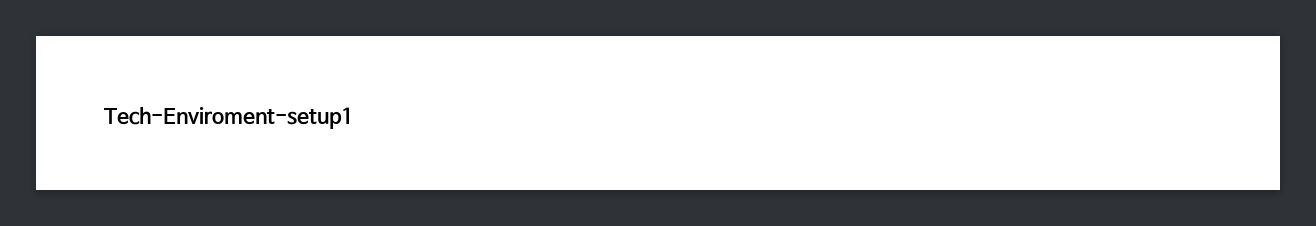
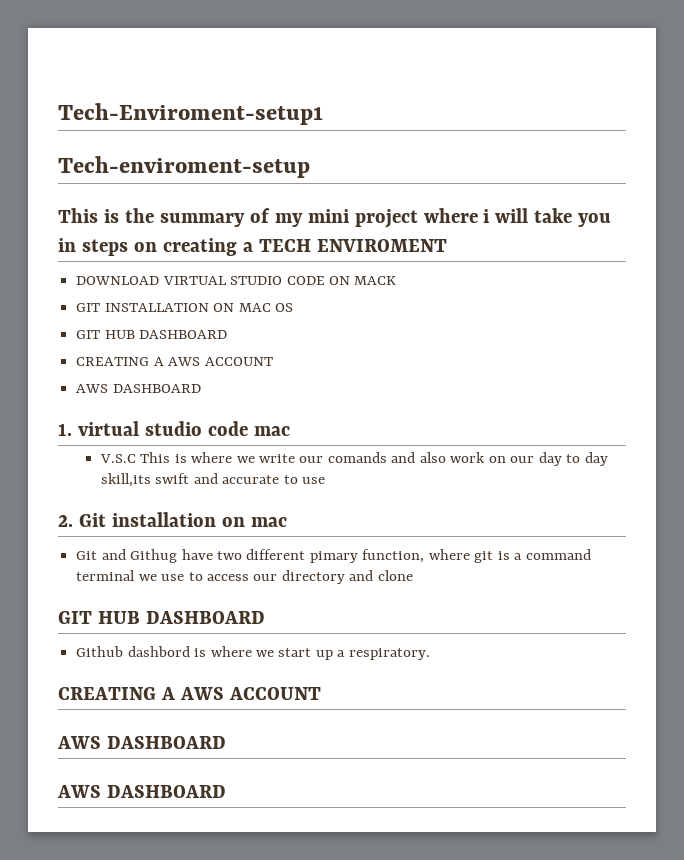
+ Tech-enviroment-setup
+ This is the summary of my mini project where i will take you in steps on creating a TECH ENVIROMENT
+ DOWNLOAD VIRTUAL STUDIO CODE ON MACK
+ GIT INSTALLATION ON MAC OS
+ GIT HUB DASHBOARD
+ CREATING A AWS ACCOUNT
+ AWS DASHBOARD
+ 1. virtual studio code mac
+ V.S.C This is where we write our comands and also work on our day to day skill,its swift and accurate to use
+ 2. Git installation on mac
+ Git and Githug have two different pimary function, where git is a command terminal we use to access our directory and clone
+ GIT HUB DASHBOARD
+ Github dashbord is where we start up a respiratory.
+ CREATING A AWS ACCOUNT
+ AWS DASHBOARD
+ AWS DASHBOARD

